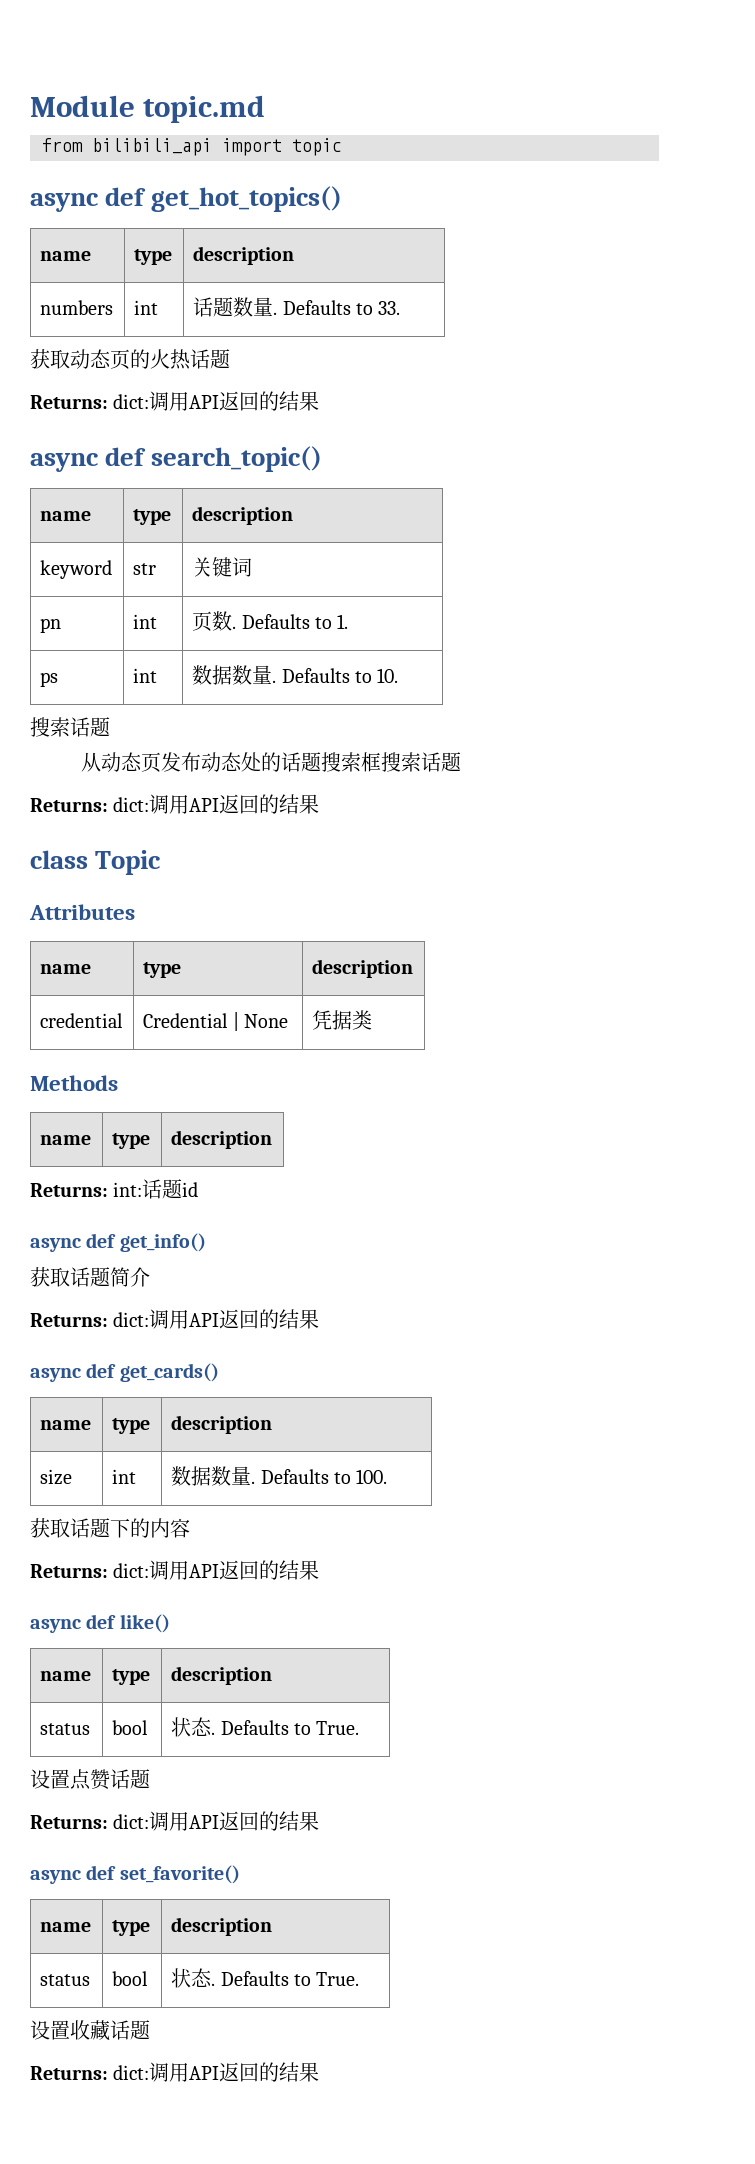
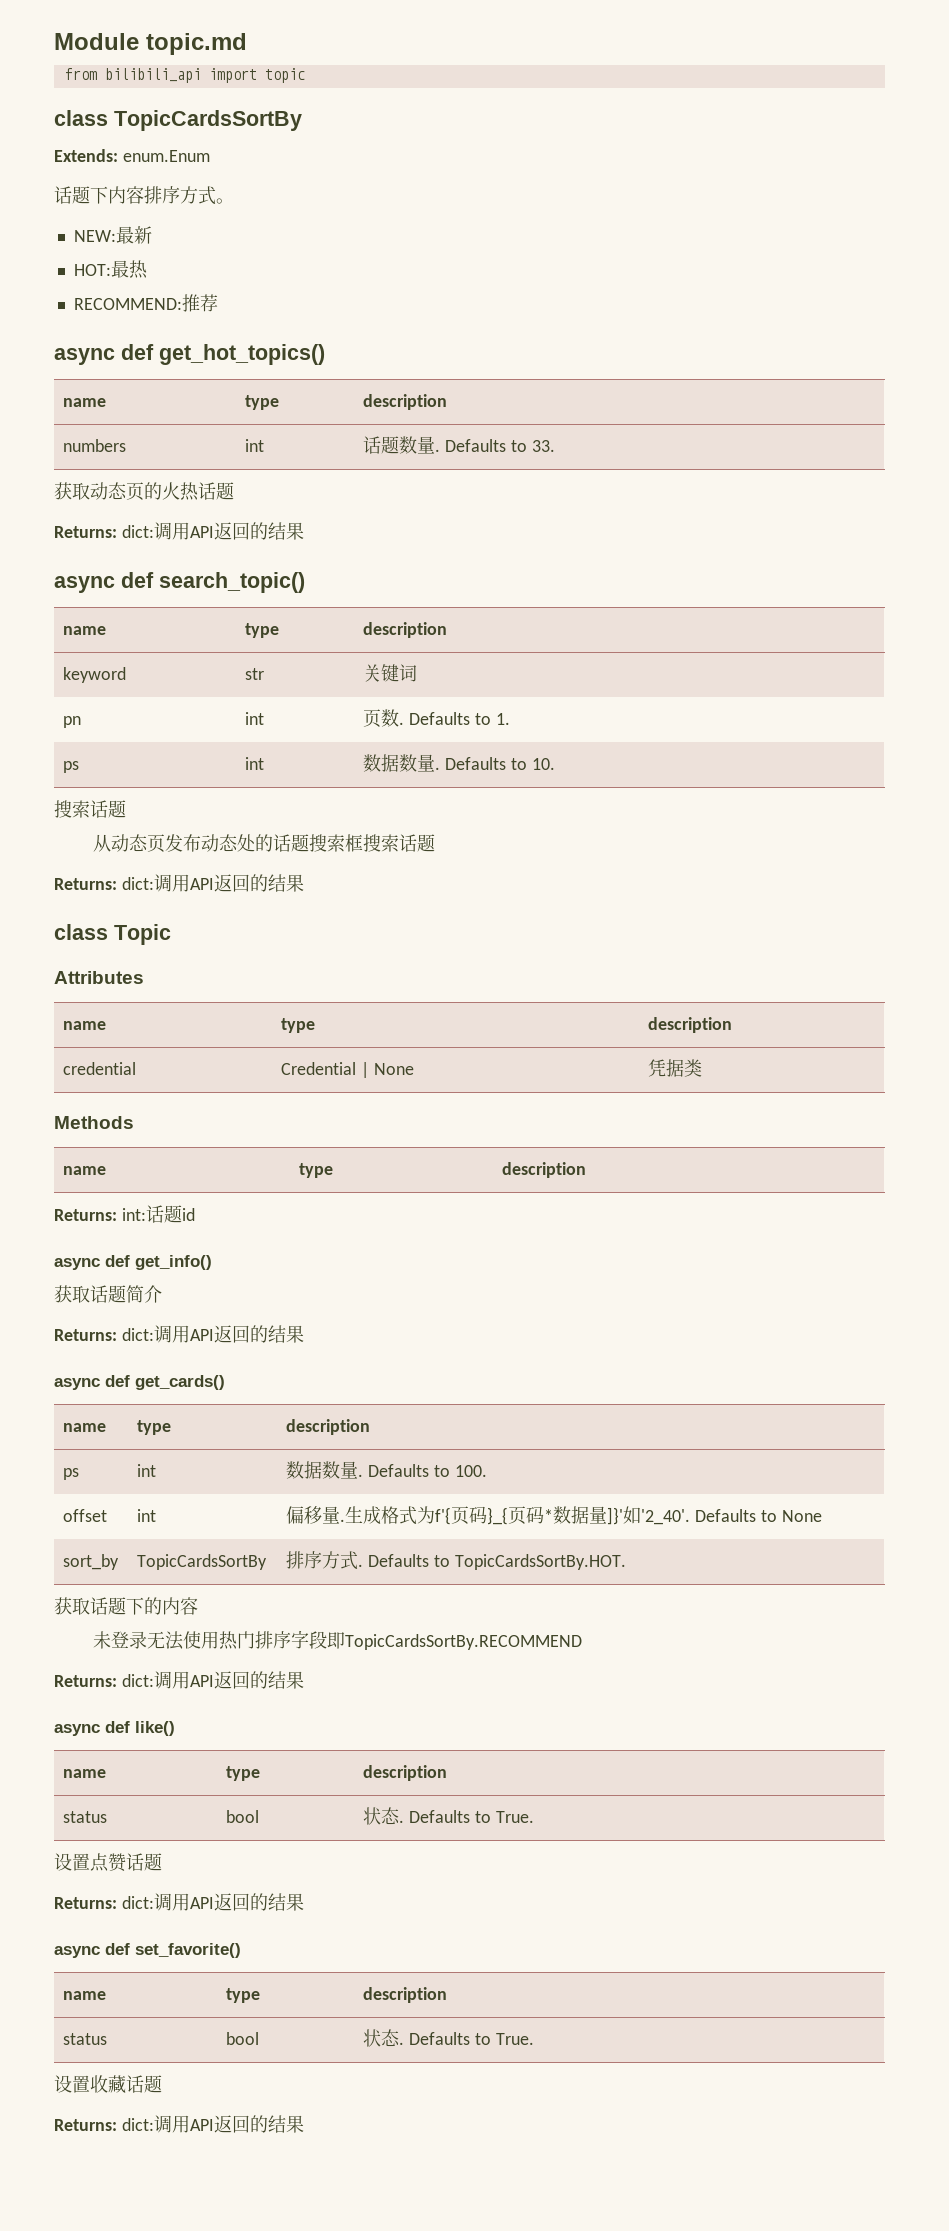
+ class TopicCardsSortBy
+ Extends: enum.Enum
+ 话题下内容排序方式。
+ NEW:最新
+ HOT:最热
+ RECOMMEND:推荐
- size | int | 数据数量. Defaults to 100.
+ ps | int | 数据数量. Defaults to 100.
+ offset | int | 偏移量.生成格式为f'{页码}_{页码*数据量]}'如'2_40'. Defaults to None
+ sort_by | TopicCardsSortBy | 排序方式. Defaults to TopicCardsSortBy.HOT.
  获取话题下的内容
+ 未登录无法使用热门排序字段即TopicCardsSortBy.RECOMMEND

